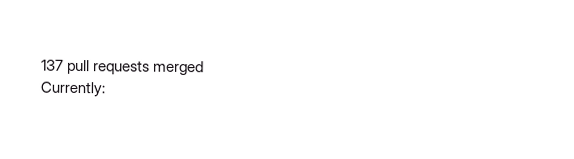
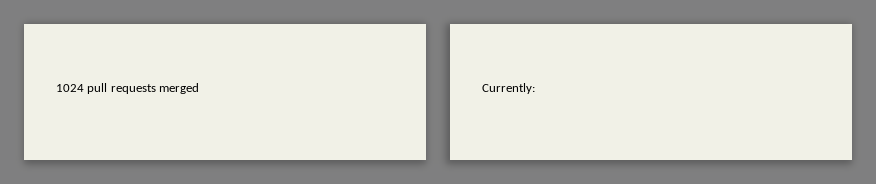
- 137 pull requests merged
+ 1024 pull requests merged

